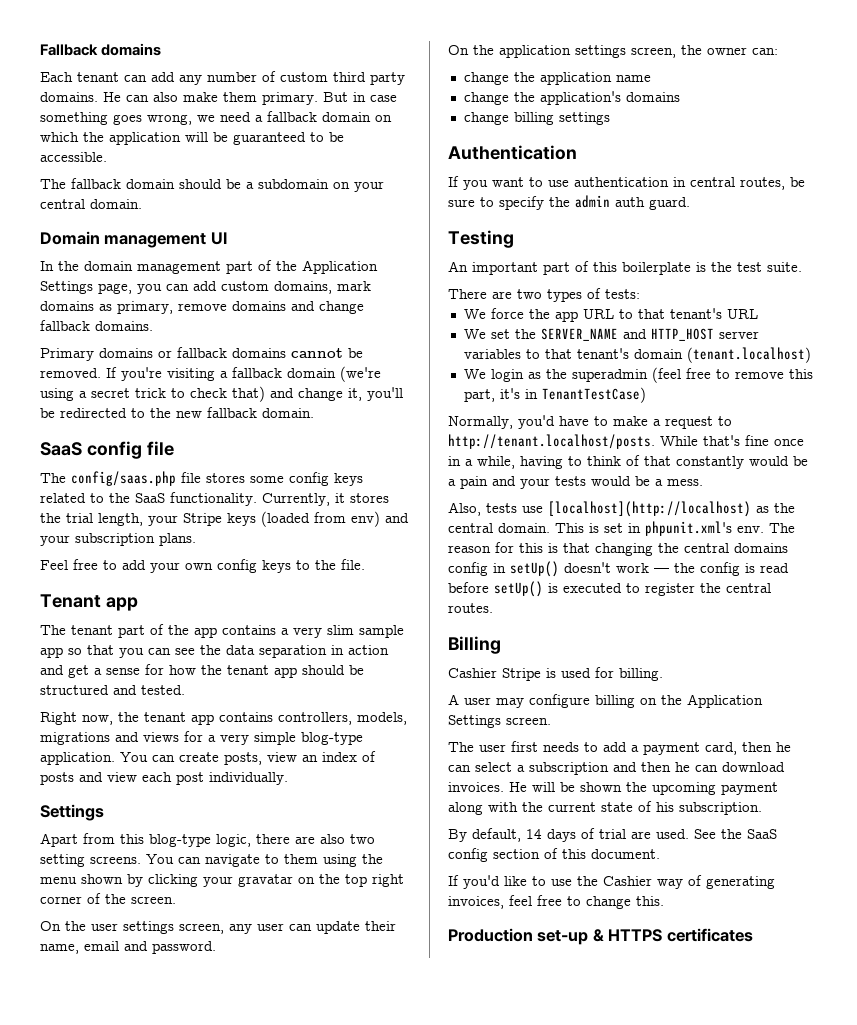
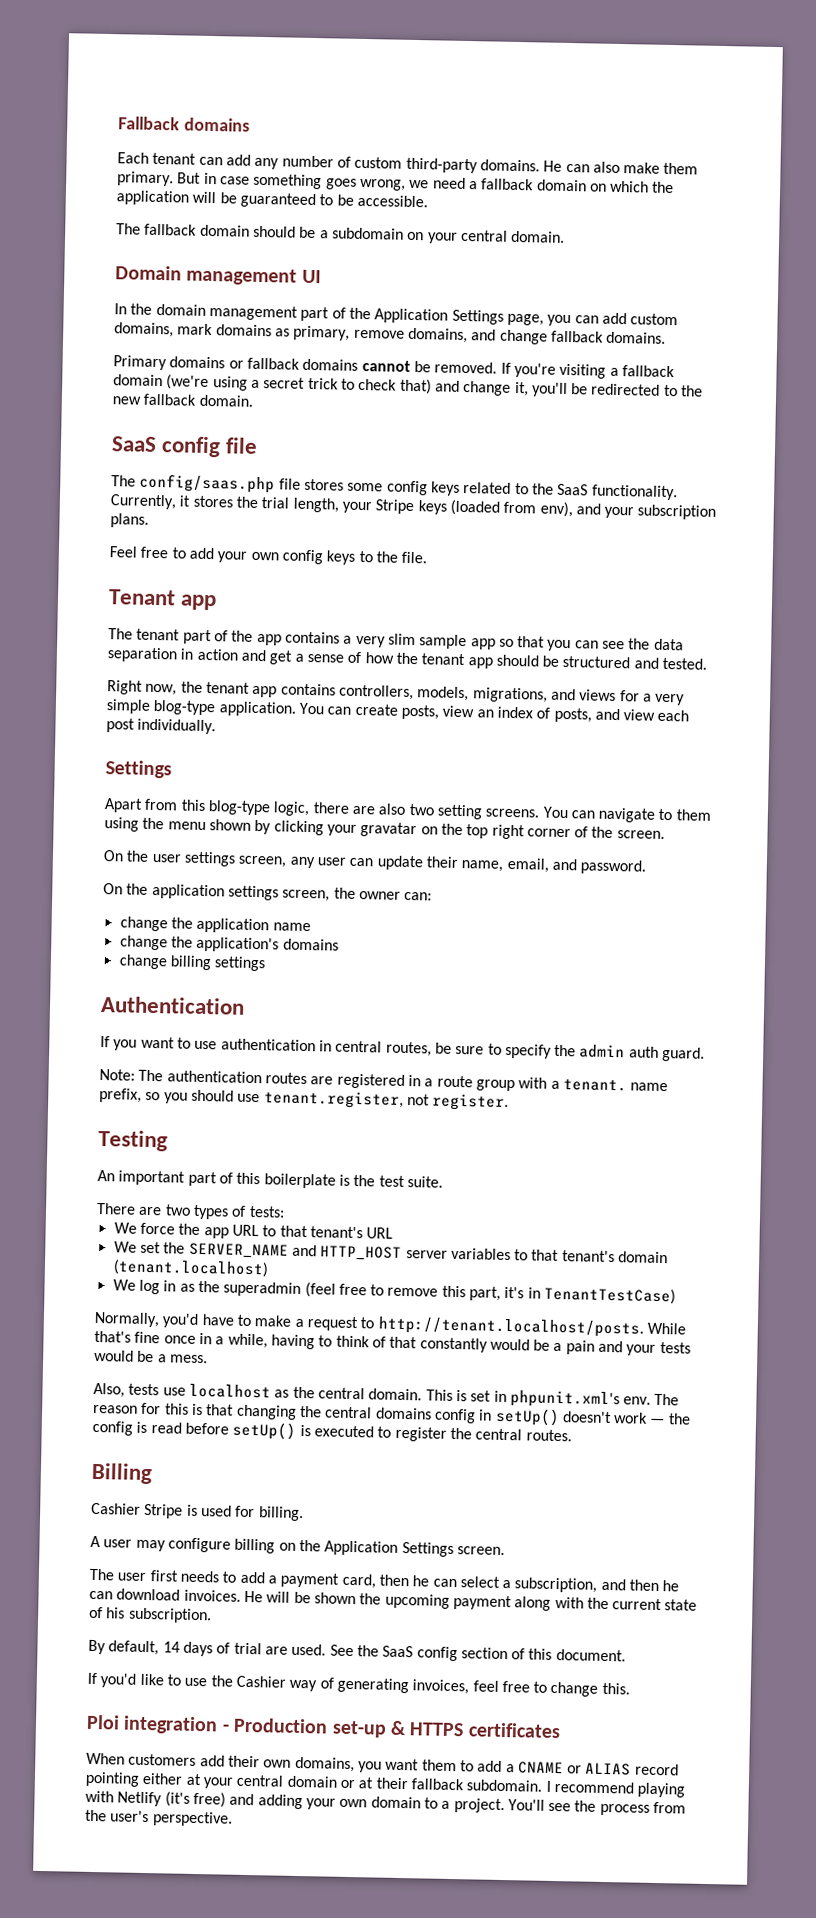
- Each tenant can add any number of custom third party domains.
+ Each tenant can add any number of custom third-party domains.
- In the domain management part of the Application Settings page, you can add custom domains, mark domains as primary, remove domains and change fallback domains.
+ In the domain management part of the Application Settings page, you can add custom domains, mark domains as primary, remove domains, and change fallback domains.
- Currently, it stores the trial length, your Stripe keys (loaded from env) and your subscription plans.
+ Currently, it stores the trial length, your Stripe keys (loaded from env), and your subscription plans.
- The tenant part of the app contains a very slim sample app so that you can see the data separation in action and get a sense for how the tenant app should be structured and tested.
+ The tenant part of the app contains a very slim sample app so that you can see the data separation in action and get a sense of how the tenant app should be structured and tested.
- Right now, the tenant app contains controllers, models, migrations and views for a very simple blog-type application.
+ Right now, the tenant app contains controllers, models, migrations, and views for a very simple blog-type application.
- You can create posts, view an index of posts and view each post individually.
+ You can create posts, view an index of posts, and view each post individually.
- On the user settings screen, any user can update their name, email and password.
+ On the user settings screen, any user can update their name, email, and password.
+ Note: The authentication routes are registered in a route group with a tenant. name prefix, so you should use tenant.register, not register.
- We login as the superadmin (feel free to remove this part, it's in TenantTestCase)
+ We log in as the superadmin (feel free to remove this part, it's in TenantTestCase)
- Also, tests use [localhost](http://localhost) as the central domain.
+ Also, tests use localhost as the central domain.
- The user first needs to add a payment card, then he can select a subscription and then he can download invoices.
+ The user first needs to add a payment card, then he can select a subscription, and then he can download invoices.
- Production set-up & HTTPS certificates
+ Ploi integration - Production set-up & HTTPS certificates
+ When customers add their own domains, you want them to add a CNAME or ALIAS record pointing either at your central domain or at their fallback subdomain. I recommend playing with Netlify (it's free) and adding your own domain to a project. You'll see the process from the user's perspective.

